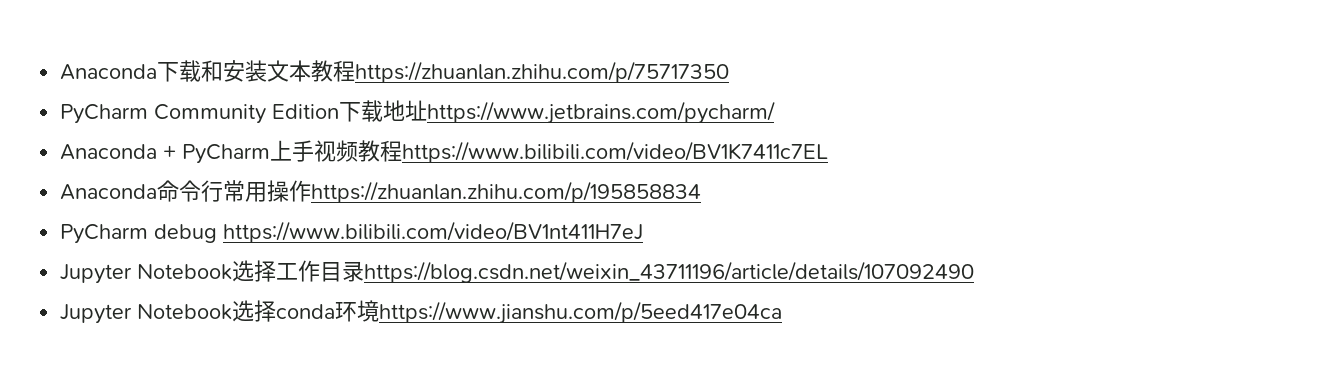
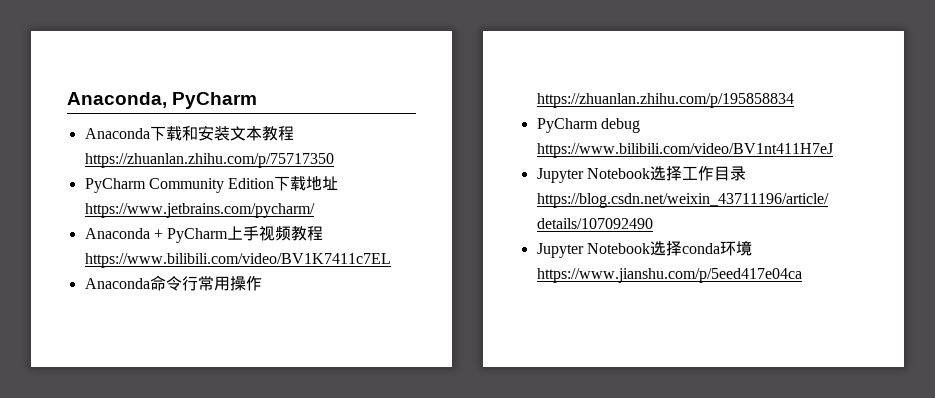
+ Anaconda, PyCharm

